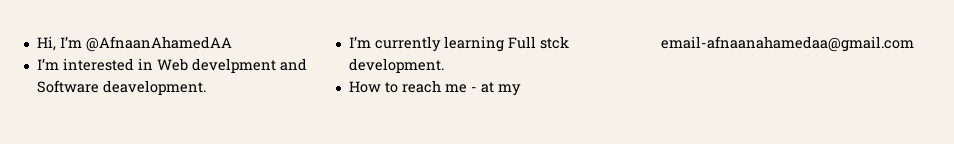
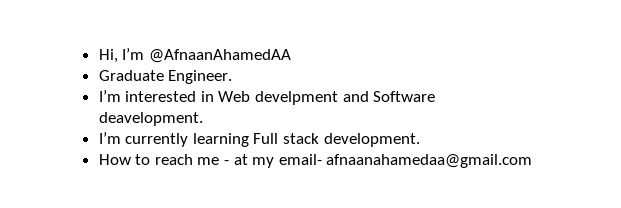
+ Graduate Engineer.
- I’m currently learning Full stck development.
+ I’m currently learning Full stack development.
- How to reach me - at my email-afnaanahamedaa@gmail.com
+ How to reach me - at my email- afnaanahamedaa@gmail.com

